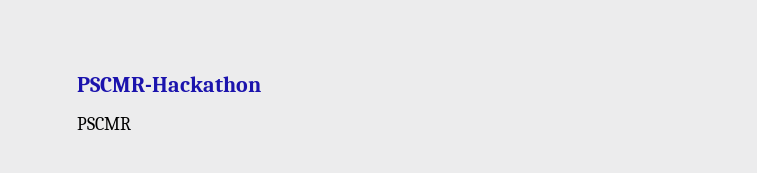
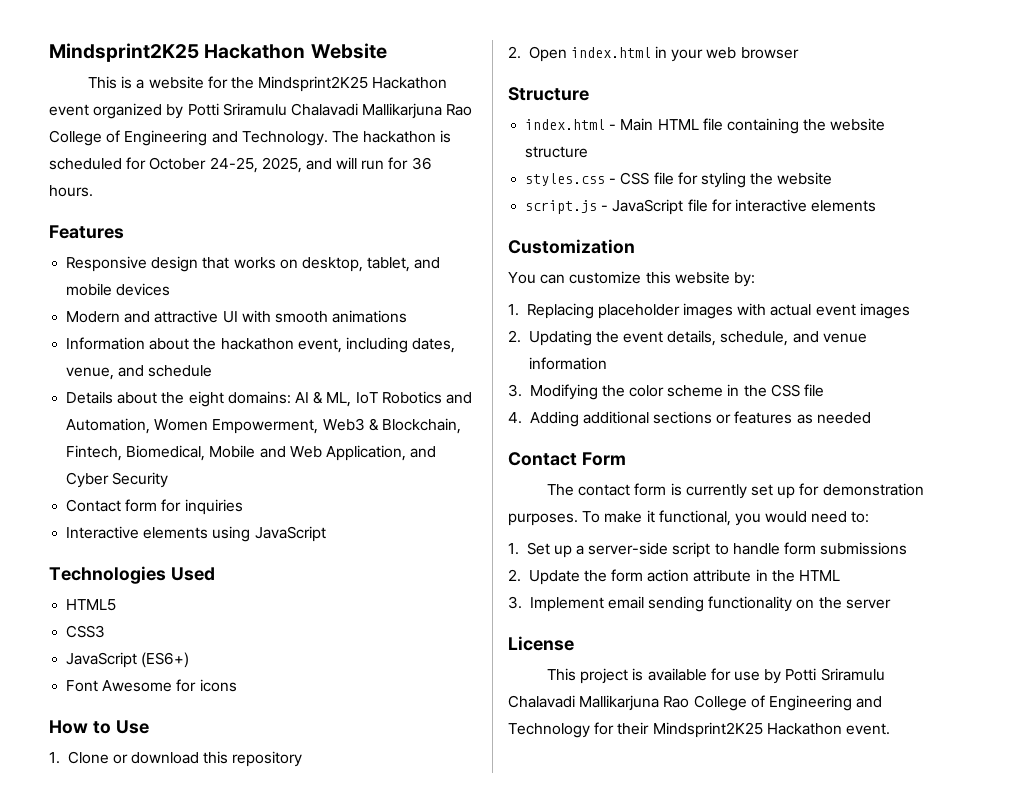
- PSCMR-Hackathon
- PSCMR
+ Mindsprint2K25 Hackathon Website
+ This is a website for the Mindsprint2K25 Hackathon event organized by Potti Sriramulu Chalavadi Mallikarjuna Rao College of Engineering and Technology. The hackathon is scheduled for October 24-25, 2025, and will run for 36 hours.
+ Features
+ Responsive design that works on desktop, tablet, and mobile devices
+ Modern and attractive UI with smooth animations
+ Information about the hackathon event, including dates, venue, and schedule
+ Details about the eight domains: AI & ML, IoT Robotics and Automation, Women Empowerment, Web3 & Blockchain, Fintech, Biomedical, Mobile and Web Application, and Cyber Security
+ Contact form for inquiries
+ Interactive elements using JavaScript
+ Technologies Used
+ HTML5
+ CSS3
+ JavaScript (ES6+)
+ Font Awesome for icons
+ How to Use
+ 1. Clone or download this repository
+ 2. Open index.html in your web browser
+ Structure
+ index.html - Main HTML file containing the website structure
+ styles.css - CSS file for styling the website
+ script.js - JavaScript file for interactive elements
+ Customization
+ You can customize this website by:
+ 1. Replacing placeholder images with actual event images
+ 2. Updating the event details, schedule, and venue information
+ 3. Modifying the color scheme in the CSS file
+ 4. Adding additional sections or features as needed
+ Contact Form
+ The contact form is currently set up for demonstration purposes. To make it functional, you would need to:
+ 1. Set up a server-side script to handle form submissions
+ 2. Update the form action attribute in the HTML
+ 3. Implement email sending functionality on the server
+ License
+ This project is available for use by Potti Sriramulu Chalavadi Mallikarjuna Rao College of Engineering and Technology for their Mindsprint2K25 Hackathon event.

